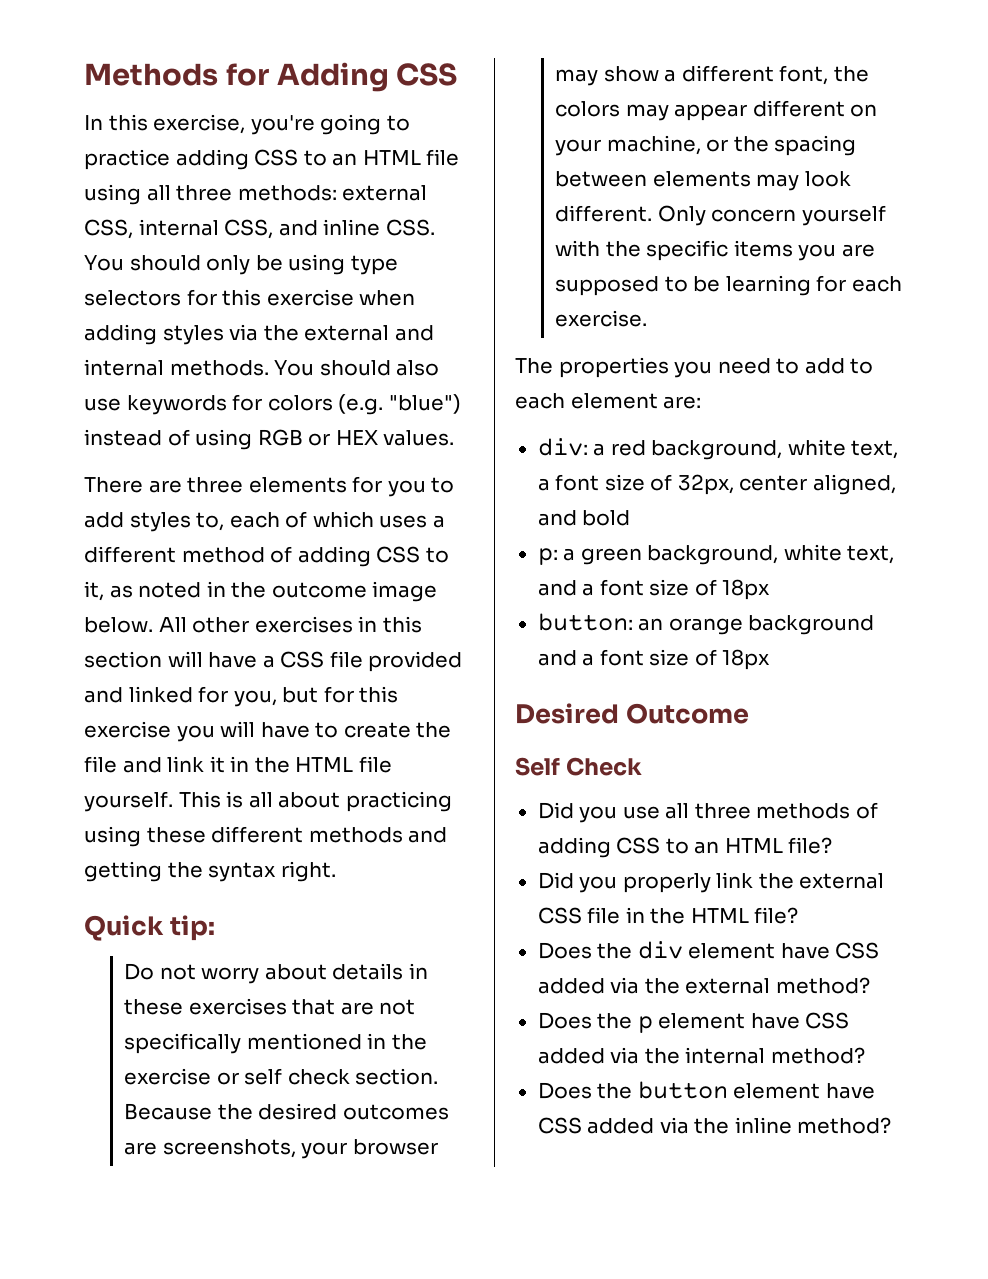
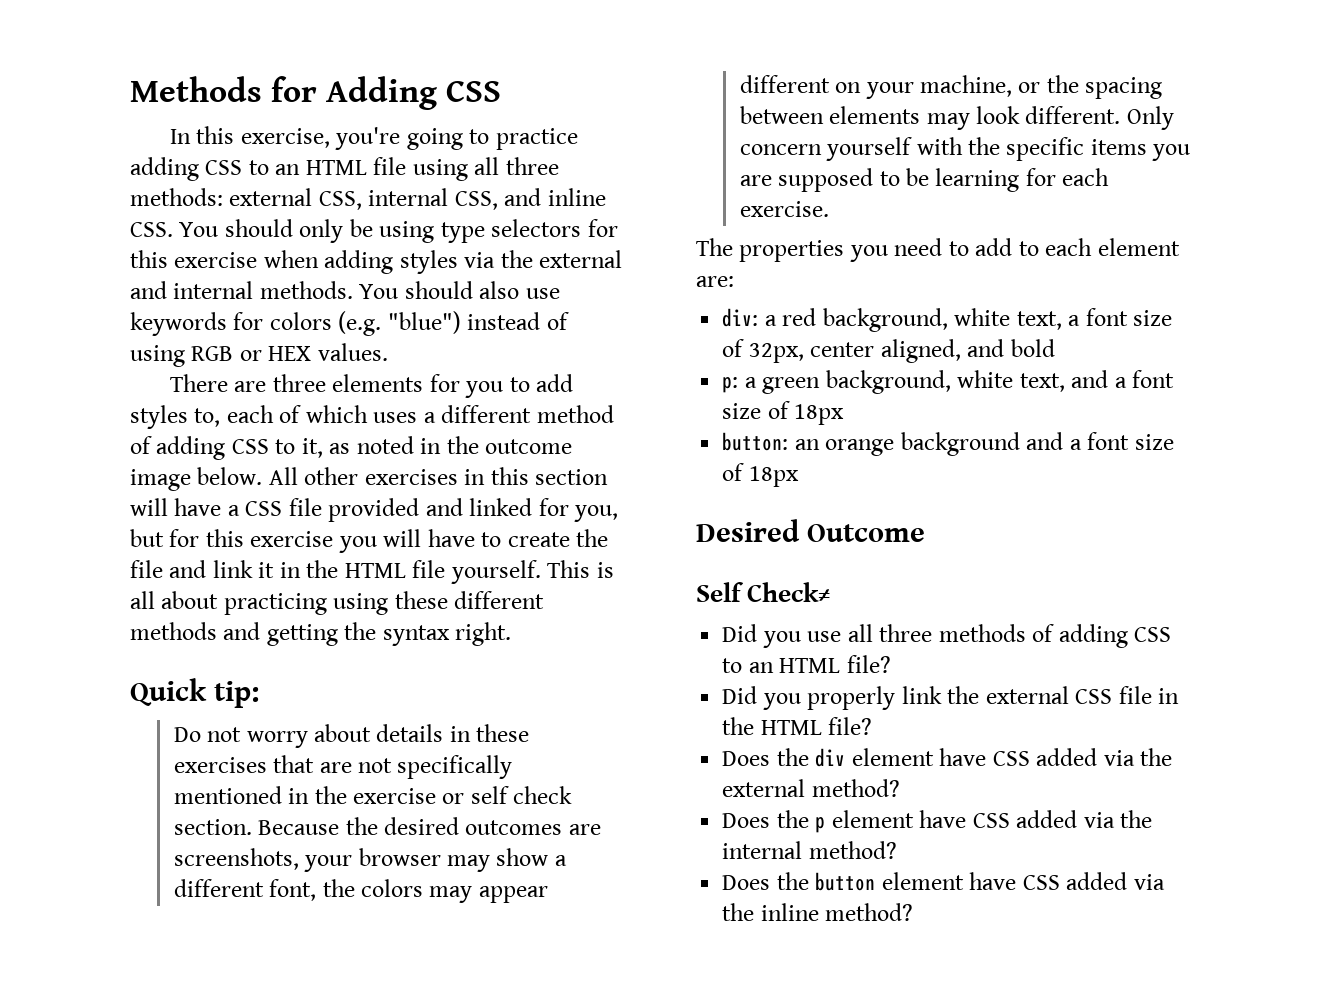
- Self Check
+ Self Check≠

